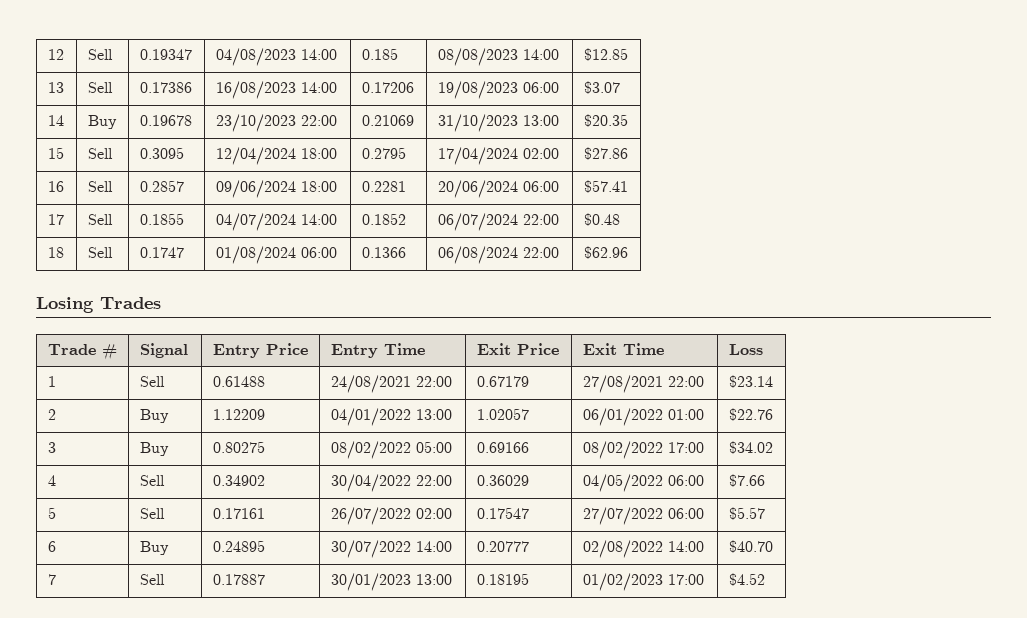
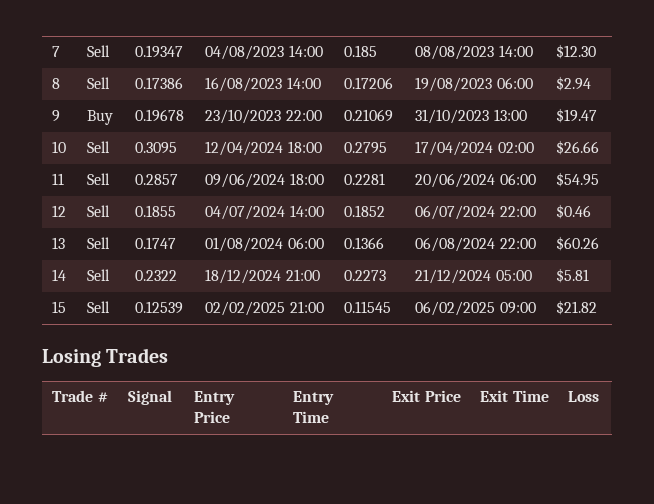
- 12 | Sell | 0.19347 | 04/08/2023 14:00 | 0.185 | 08/08/2023 14:00 | $12.85
- 13 | Sell | 0.17386 | 16/08/2023 14:00 | 0.17206 | 19/08/2023 06:00 | $3.07
- 14 | Buy | 0.19678 | 23/10/2023 22:00 | 0.21069 | 31/10/2023 13:00 | $20.35
- 15 | Sell | 0.3095 | 12/04/2024 18:00 | 0.2795 | 17/04/2024 02:00 | $27.86
- 16 | Sell | 0.2857 | 09/06/2024 18:00 | 0.2281 | 20/06/2024 06:00 | $57.41
- 17 | Sell | 0.1855 | 04/07/2024 14:00 | 0.1852 | 06/07/2024 22:00 | $0.48
- 18 | Sell | 0.1747 | 01/08/2024 06:00 | 0.1366 | 06/08/2024 22:00 | $62.96
+ 7 | Sell | 0.19347 | 04/08/2023 14:00 | 0.185 | 08/08/2023 14:00 | $12.30
+ 8 | Sell | 0.17386 | 16/08/2023 14:00 | 0.17206 | 19/08/2023 06:00 | $2.94
+ 9 | Buy | 0.19678 | 23/10/2023 22:00 | 0.21069 | 31/10/2023 13:00 | $19.47
+ 10 | Sell | 0.3095 | 12/04/2024 18:00 | 0.2795 | 17/04/2024 02:00 | $26.66
+ 11 | Sell | 0.2857 | 09/06/2024 18:00 | 0.2281 | 20/06/2024 06:00 | $54.95
+ 12 | Sell | 0.1855 | 04/07/2024 14:00 | 0.1852 | 06/07/2024 22:00 | $0.46
+ 13 | Sell | 0.1747 | 01/08/2024 06:00 | 0.1366 | 06/08/2024 22:00 | $60.26
+ 14 | Sell | 0.2322 | 18/12/2024 21:00 | 0.2273 | 21/12/2024 05:00 | $5.81
+ 15 | Sell | 0.12539 | 02/02/2025 21:00 | 0.11545 | 06/02/2025 09:00 | $21.82
- 1 | Sell | 0.61488 | 24/08/2021 22:00 | 0.67179 | 27/08/2021 22:00 | $23.14
- 2 | Buy | 1.12209 | 04/01/2022 13:00 | 1.02057 | 06/01/2022 01:00 | $22.76
- 3 | Buy | 0.80275 | 08/02/2022 05:00 | 0.69166 | 08/02/2022 17:00 | $34.02
- 4 | Sell | 0.34902 | 30/04/2022 22:00 | 0.36029 | 04/05/2022 06:00 | $7.66
- 5 | Sell | 0.17161 | 26/07/2022 02:00 | 0.17547 | 27/07/2022 06:00 | $5.57
- 6 | Buy | 0.24895 | 30/07/2022 14:00 | 0.20777 | 02/08/2022 14:00 | $40.70
- 7 | Sell | 0.17887 | 30/01/2023 13:00 | 0.18195 | 01/02/2023 17:00 | $4.52

